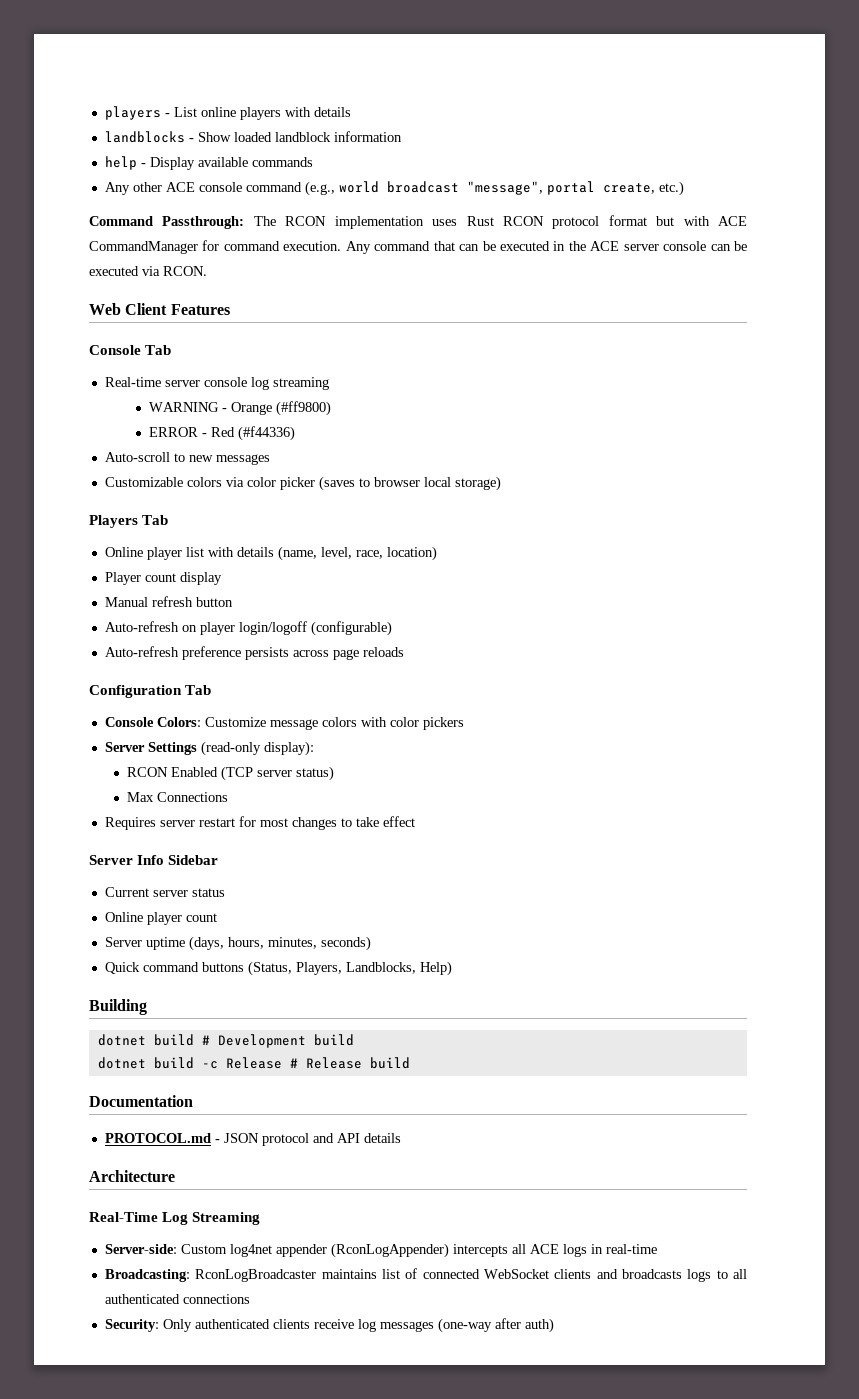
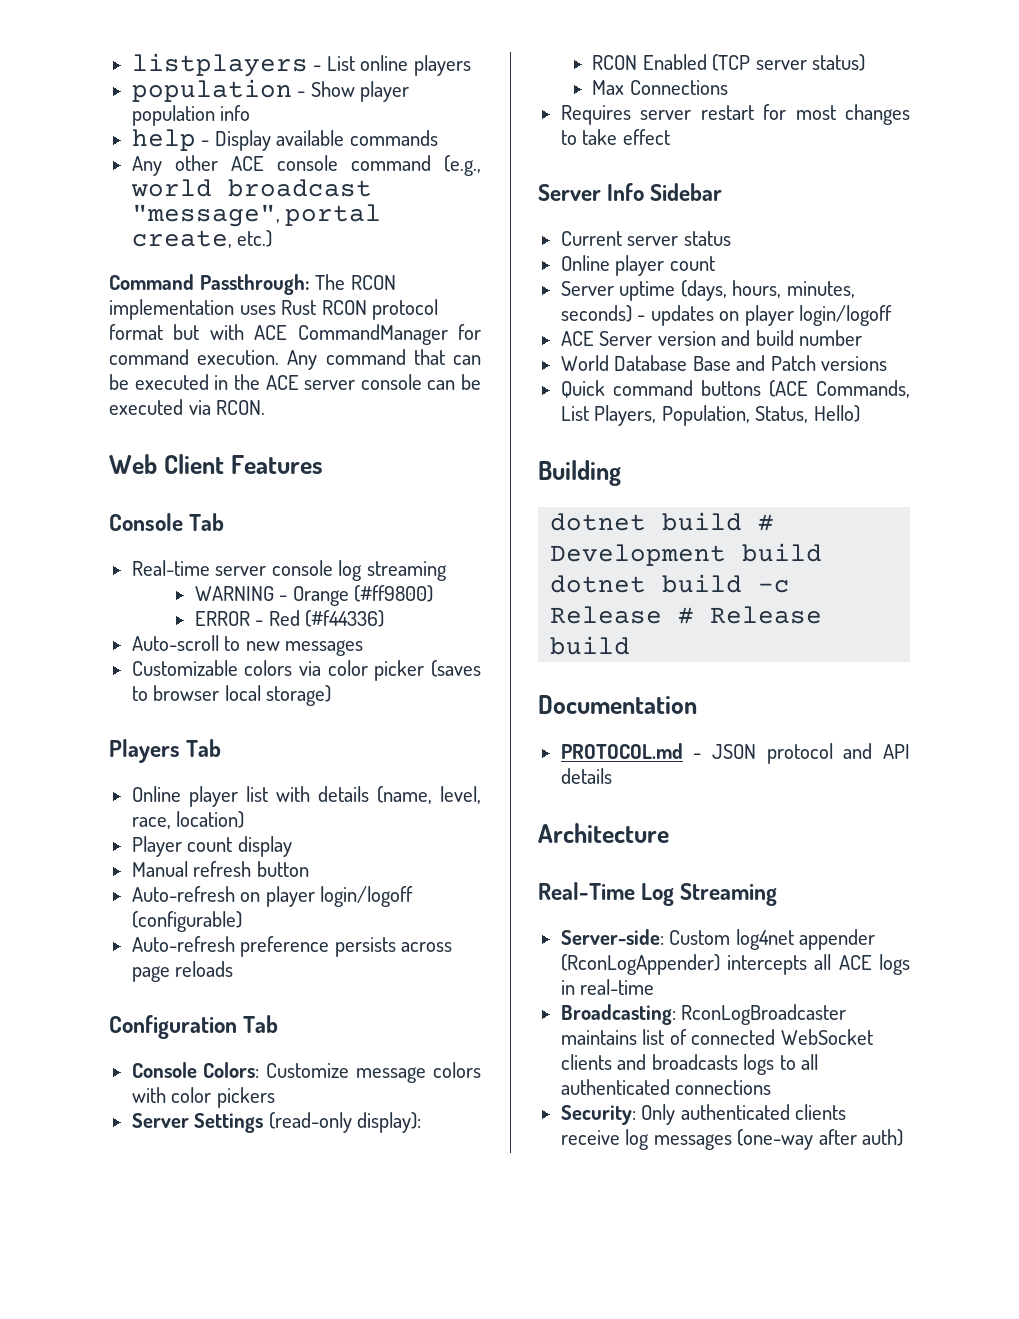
- players - List online players with details
- landblocks - Show loaded landblock information
+ listplayers - List online players
+ population - Show player population info
- Server uptime (days, hours, minutes, seconds)
- Quick command buttons (Status, Players, Landblocks, Help)
+ Server uptime (days, hours, minutes, seconds) - updates on player login/logoff
+ ACE Server version and build number
+ World Database Base and Patch versions
+ Quick command buttons (ACE Commands, List Players, Population, Status, Hello)

